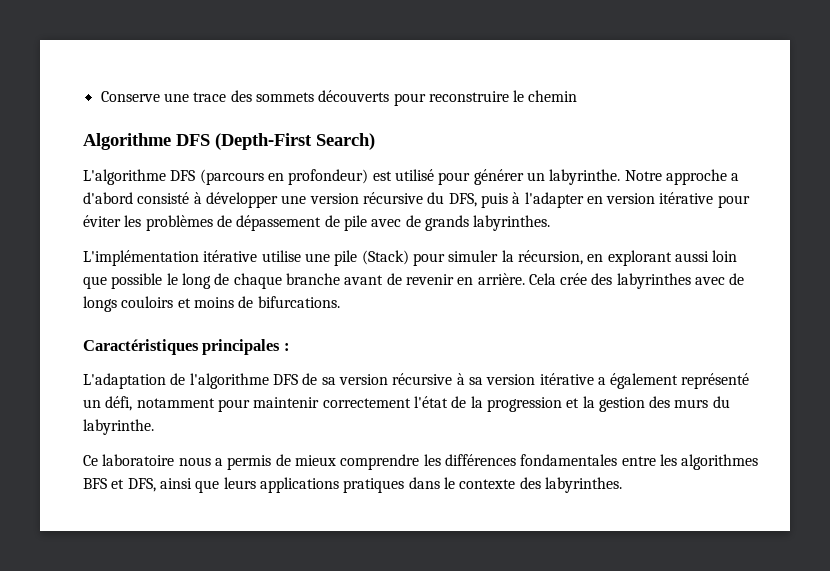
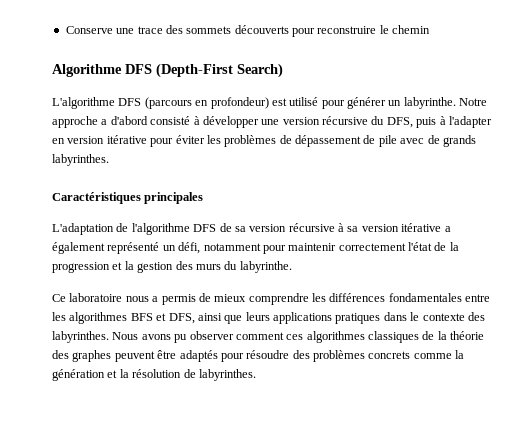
- L'implémentation itérative utilise une pile (Stack) pour simuler la récursion, en explorant aussi loin que possible le long de chaque branche avant de revenir en arrière. Cela crée des labyrinthes avec de longs couloirs et moins de bifurcations.
- Caractéristiques principales :
+ Caractéristiques principales
+ Nous avons pu observer comment ces algorithmes classiques de la théorie des graphes peuvent être adaptés pour résoudre des problèmes concrets comme la génération et la résolution de labyrinthes.

